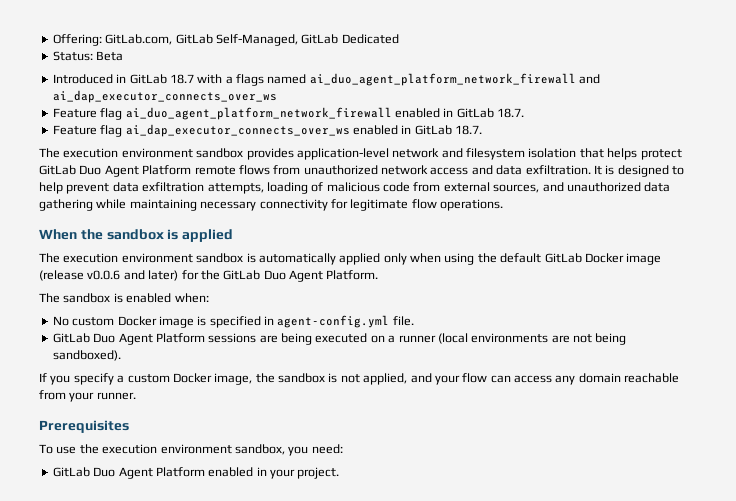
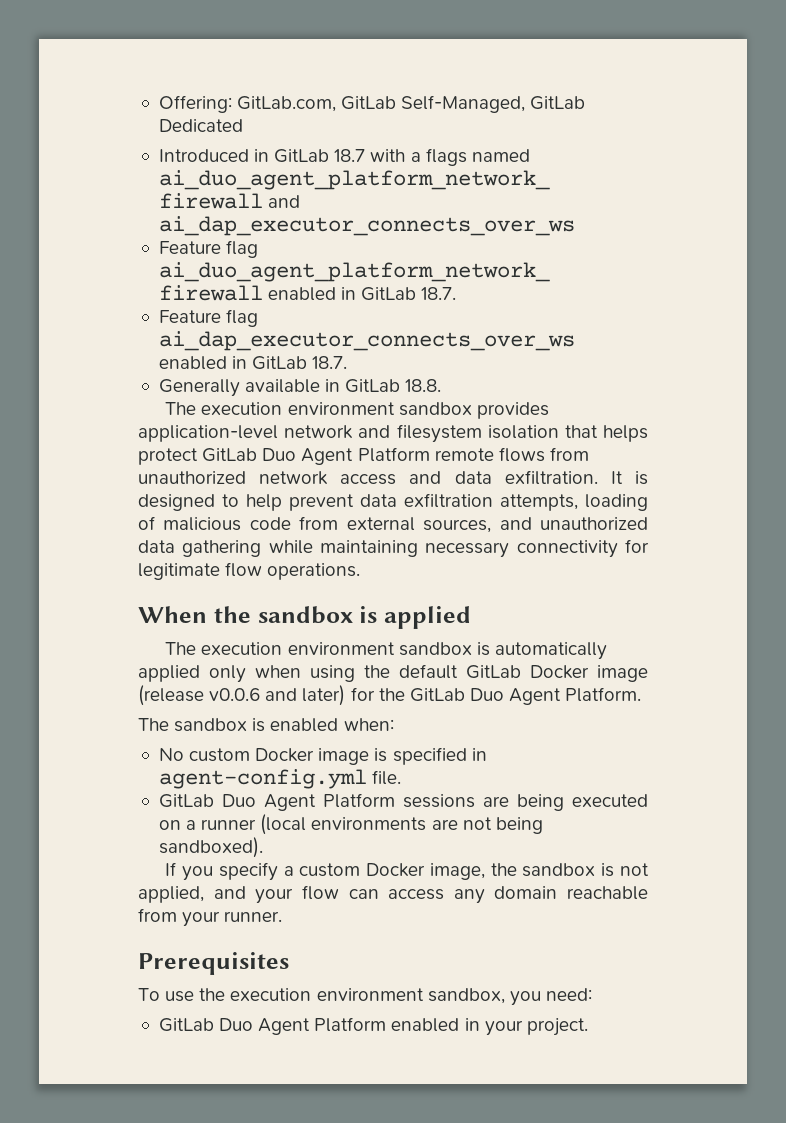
- Status: Beta
+ Generally available in GitLab 18.8.

